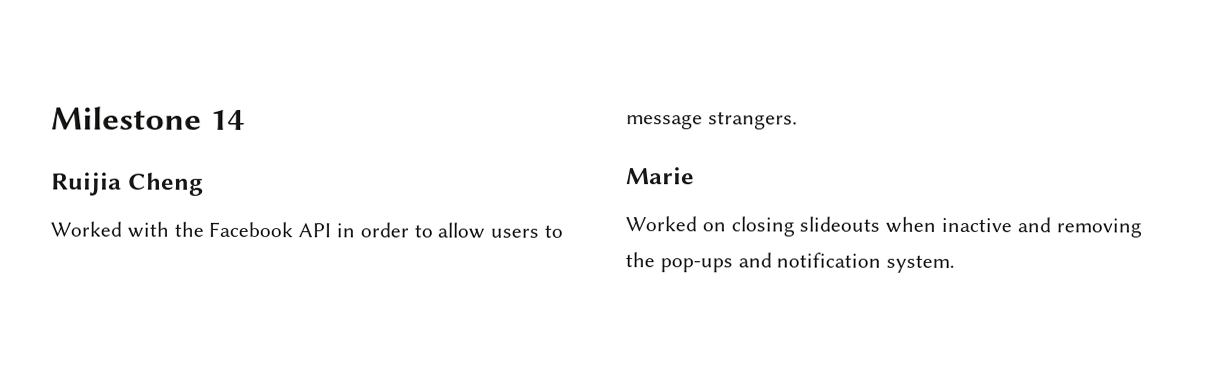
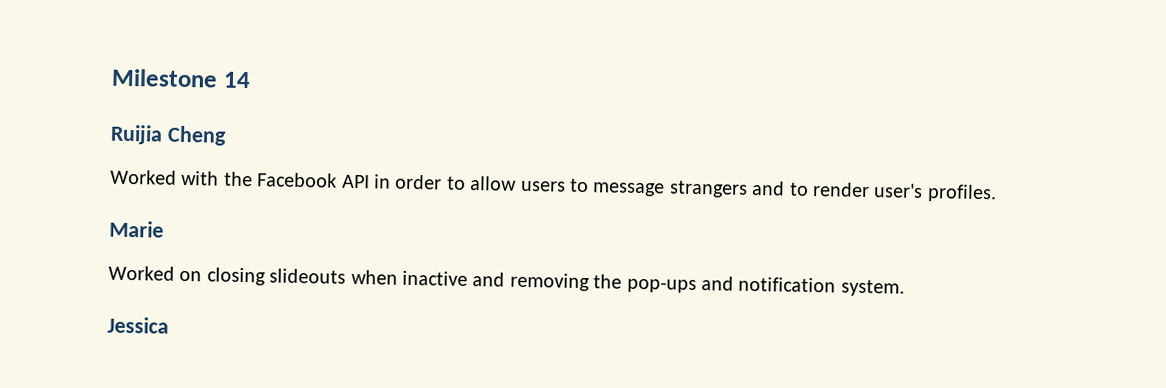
- Worked with the Facebook API in order to allow users to message strangers.
+ Worked with the Facebook API in order to allow users to message strangers and to render user's profiles.
+ Jessica

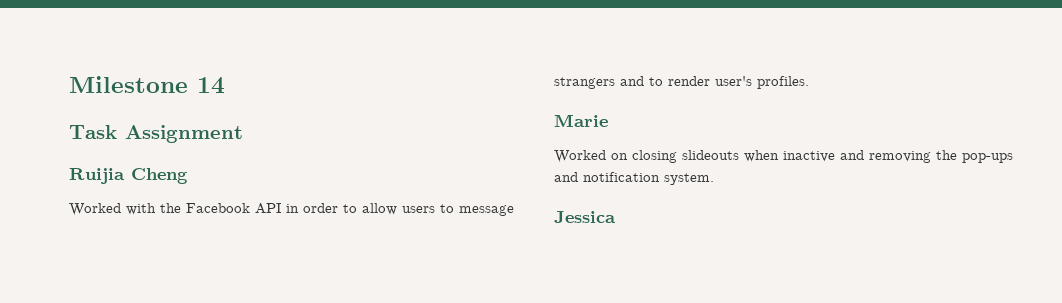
+ Task Assignment

